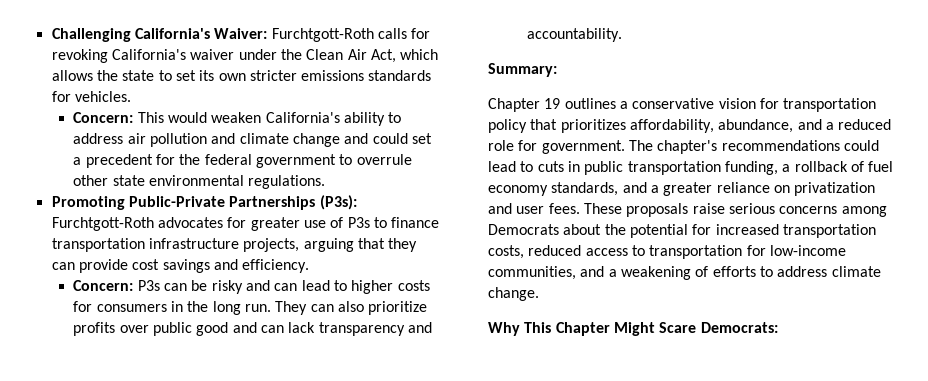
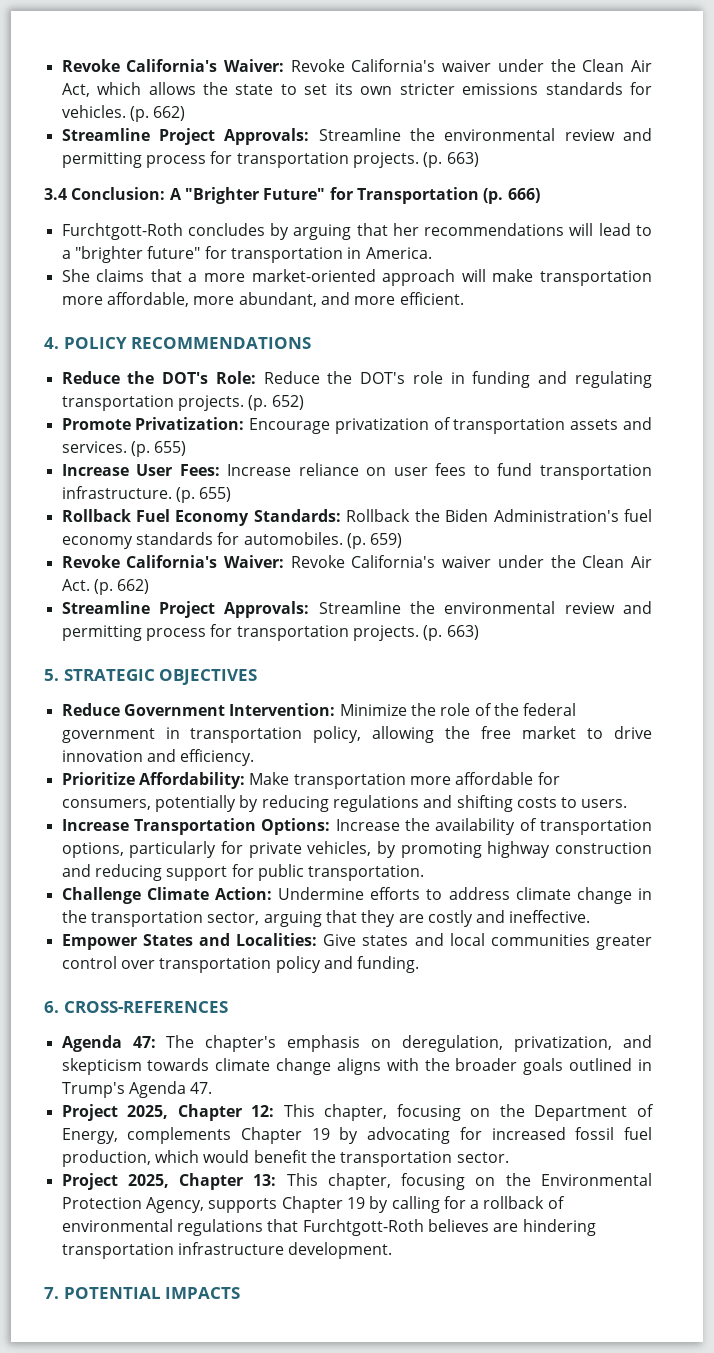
- Challenging California's Waiver: Furchtgott-Roth calls for revoking California's waiver under the Clean Air Act, which allows the state to set its own stricter emissions standards for vehicles.
- Concern: This would weaken California's ability to address air pollution and climate change and could set a precedent for the federal government to overrule other state environmental regulations.
- Promoting Public-Private Partnerships (P3s): Furchtgott-Roth advocates for greater use of P3s to finance transportation infrastructure projects, arguing that they can provide cost savings and efficiency.
- Concern: P3s can be risky and can lead to higher costs for consumers in the long run. They can also prioritize profits over public good and can lack transparency and accountability.
- Summary:
- Chapter 19 outlines a conservative vision for transportation policy that prioritizes affordability, abundance, and a reduced role for government. The chapter's recommendations could lead to cuts in public transportation funding, a rollback of fuel economy standards, and a greater reliance on privatization and user fees. These proposals raise serious concerns among Democrats about the potential for increased transportation costs, reduced access to transportation for low-income communities, and a weakening of efforts to address climate change.
- Why This Chapter Might Scare Democrats:
+ Revoke California's Waiver: Revoke California's waiver under the Clean Air Act, which allows the state to set its own stricter emissions standards for vehicles. (p. 662)
+ Streamline Project Approvals: Streamline the environmental review and permitting process for transportation projects. (p. 663)
+ 3.4 Conclusion: A "Brighter Future" for Transportation (p. 666)
+ Furchtgott-Roth concludes by arguing that her recommendations will lead to a "brighter future" for transportation in America.
+ She claims that a more market-oriented approach will make transportation more affordable, more abundant, and more efficient.
+ 4. POLICY RECOMMENDATIONS
+ Reduce the DOT's Role: Reduce the DOT's role in funding and regulating transportation projects. (p. 652)
+ Promote Privatization: Encourage privatization of transportation assets and services. (p. 655)
+ Increase User Fees: Increase reliance on user fees to fund transportation infrastructure. (p. 655)
+ Rollback Fuel Economy Standards: Rollback the Biden Administration's fuel economy standards for automobiles. (p. 659)
+ Revoke California's Waiver: Revoke California's waiver under the Clean Air Act. (p. 662)
+ Streamline Project Approvals: Streamline the environmental review and permitting process for transportation projects. (p. 663)
+ 5. STRATEGIC OBJECTIVES
+ Reduce Government Intervention: Minimize the role of the federal government in transportation policy, allowing the free market to drive innovation and efficiency.
+ Prioritize Affordability: Make transportation more affordable for consumers, potentially by reducing regulations and shifting costs to users.
+ Increase Transportation Options: Increase the availability of transportation options, particularly for private vehicles, by promoting highway construction and reducing support for public transportation.
+ Challenge Climate Action: Undermine efforts to address climate change in the transportation sector, arguing that they are costly and ineffective.
+ Empower States and Localities: Give states and local communities greater control over transportation policy and funding.
+ 6. CROSS-REFERENCES
+ Agenda 47: The chapter's emphasis on deregulation, privatization, and skepticism towards climate change aligns with the broader goals outlined in Trump's Agenda 47.
+ Project 2025, Chapter 12: This chapter, focusing on the Department of Energy, complements Chapter 19 by advocating for increased fossil fuel production, which would benefit the transportation sector.
+ Project 2025, Chapter 13: This chapter, focusing on the Environmental Protection Agency, supports Chapter 19 by calling for a rollback of environmental regulations that Furchtgott-Roth believes are hindering transportation infrastructure development.
+ 7. POTENTIAL IMPACTS

